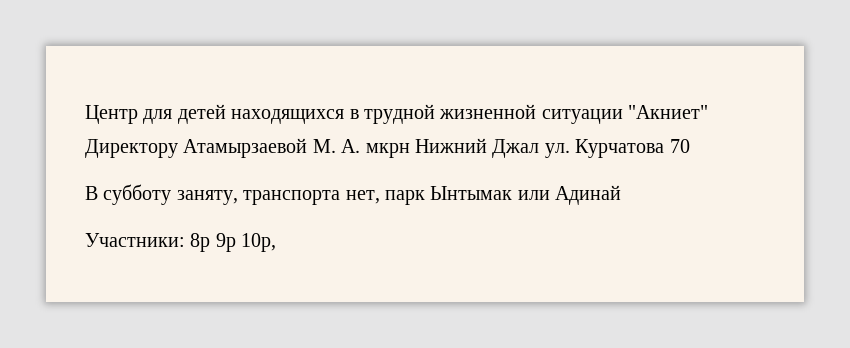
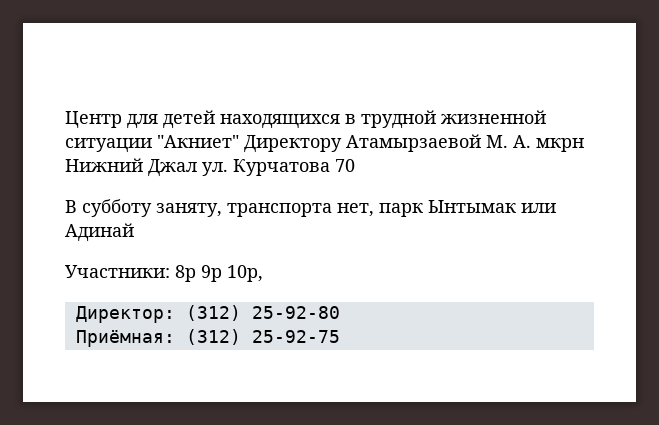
+ Директор: (312) 25-92-80
+ Приёмная: (312) 25-92-75

